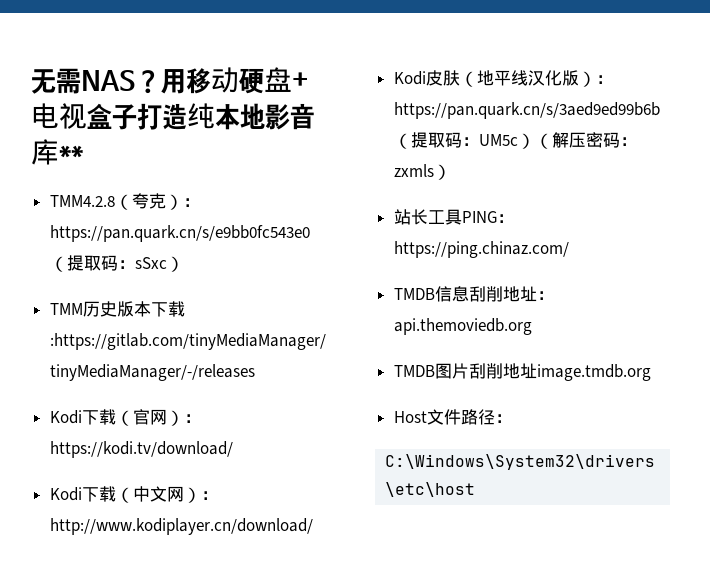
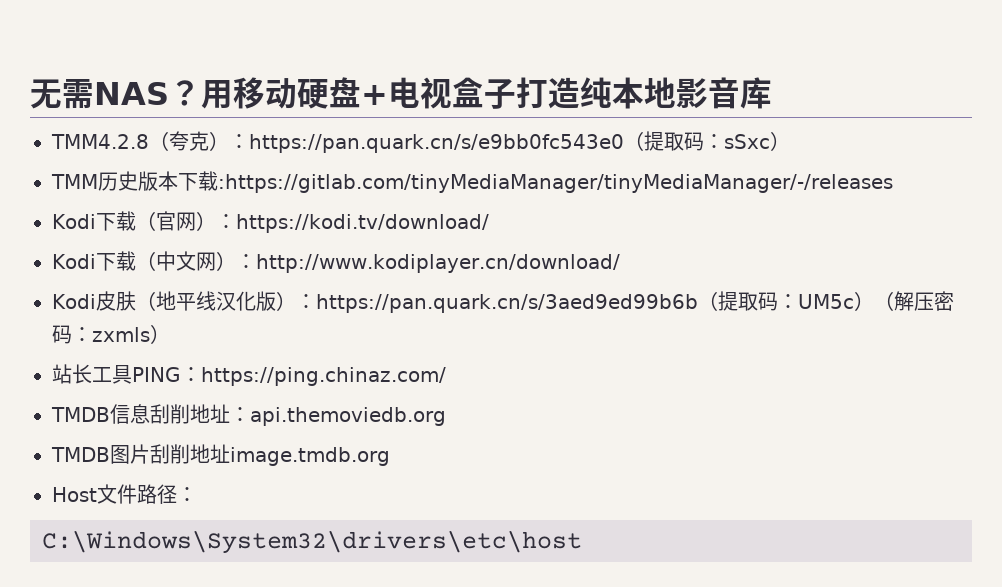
- 用移动硬盘+电视盒子打造纯本地影音库**
+ 用移动硬盘+电视盒子打造纯本地影音库

